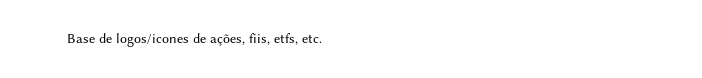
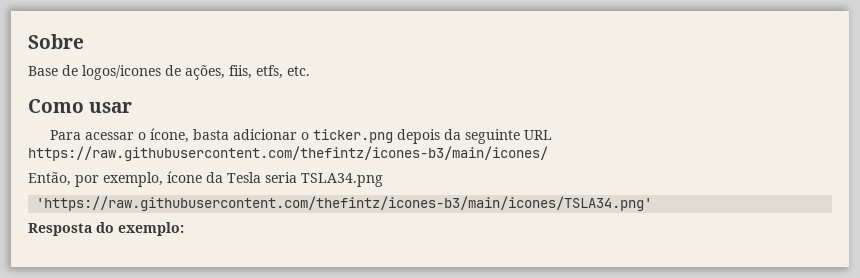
+ Sobre
+ Como usar
+ Para acessar o ícone, basta adicionar o ticker.png depois da seguinte URL https://raw.githubusercontent.com/thefintz/icones-b3/main/icones/
+ Então, por exemplo, ícone da Tesla seria TSLA34.png
+ 'https://raw.githubusercontent.com/thefintz/icones-b3/main/icones/TSLA34.png'
+ Resposta do exemplo:

